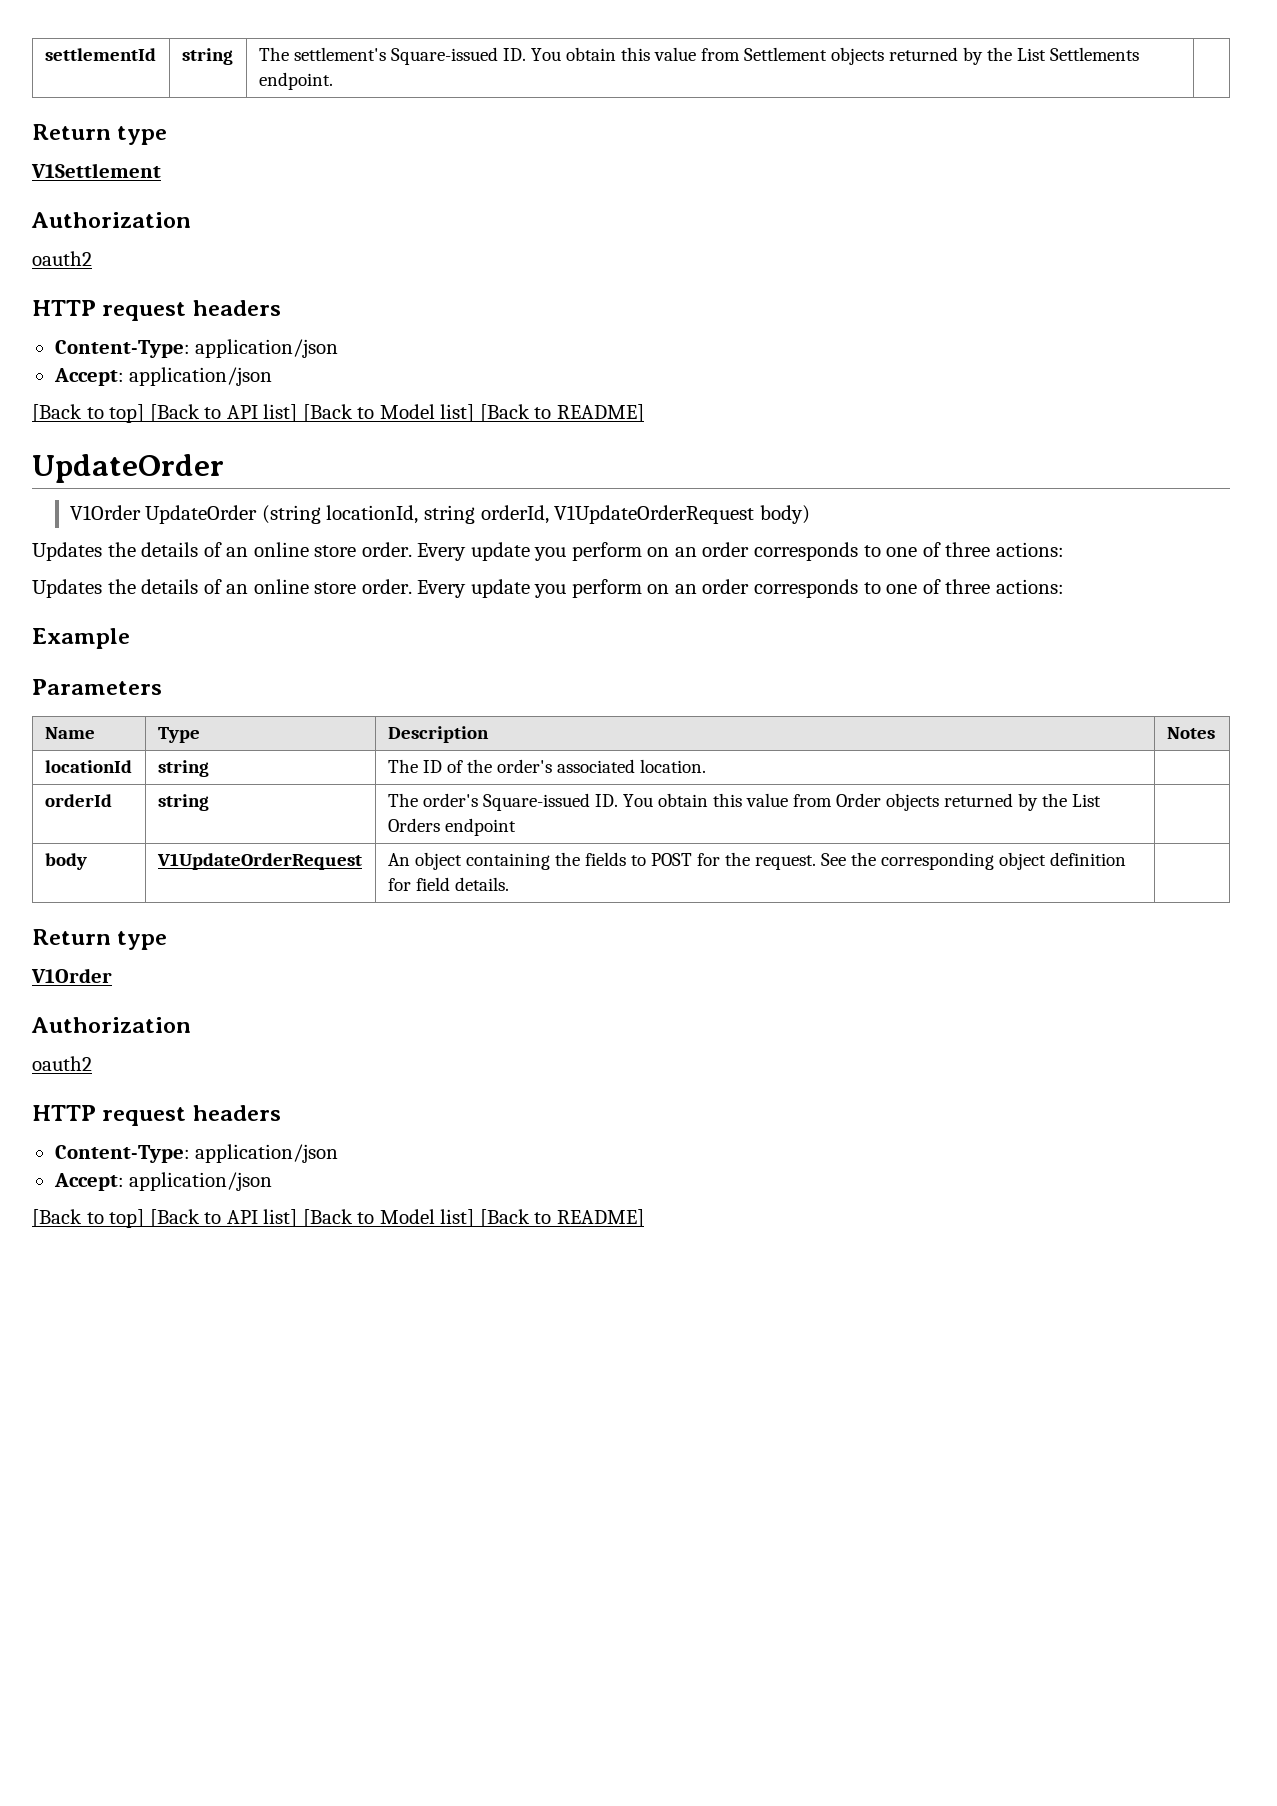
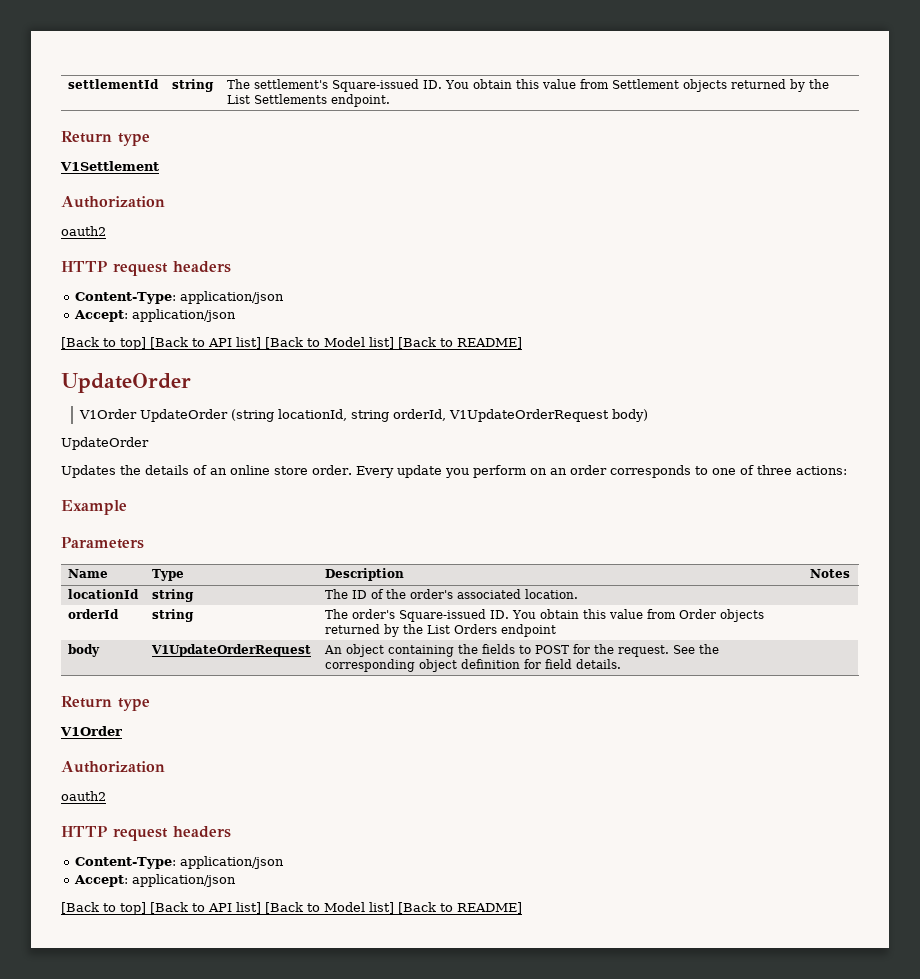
  V1Order UpdateOrder (string locationId, string orderId, V1UpdateOrderRequest body)
- Updates the details of an online store order. Every update you perform on an order corresponds to one of three actions:
+ UpdateOrder

